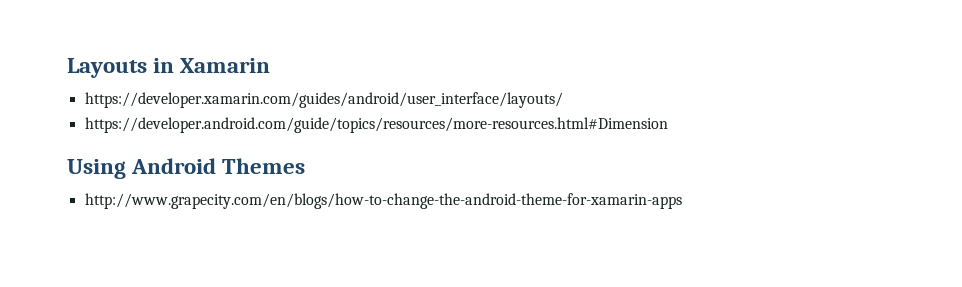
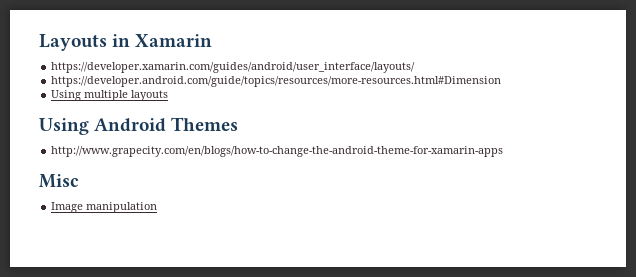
+ Using multiple layouts
+ Misc
+ Image manipulation

